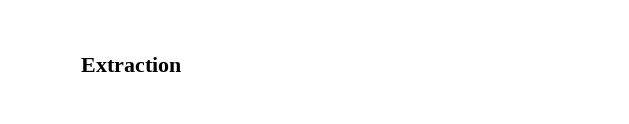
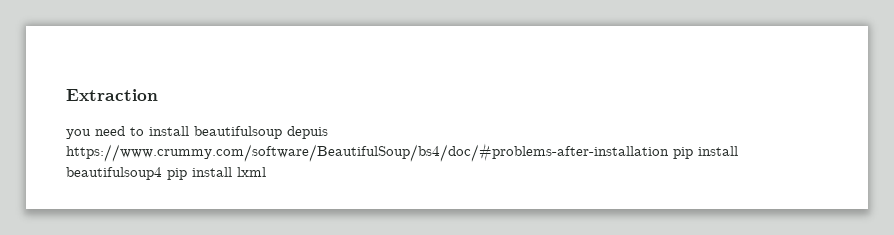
+ you need to install beautifulsoup depuis https://www.crummy.com/software/BeautifulSoup/bs4/doc/#problems-after-installation pip install beautifulsoup4 pip install lxml

